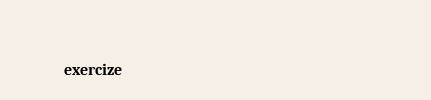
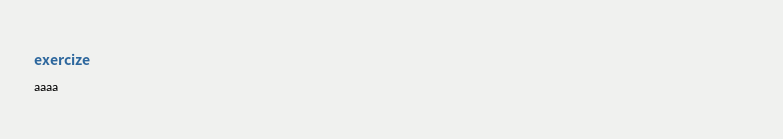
+ aaaa

